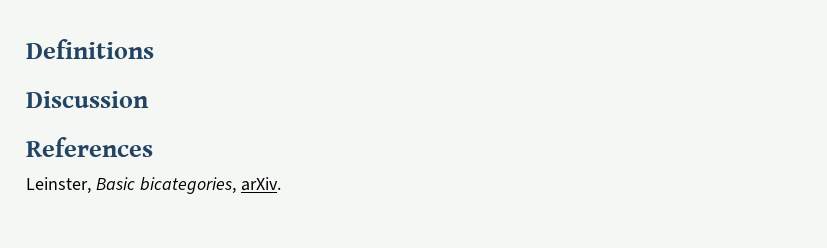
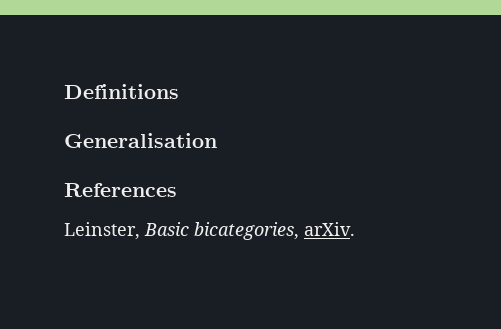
- Discussion
+ Generalisation

